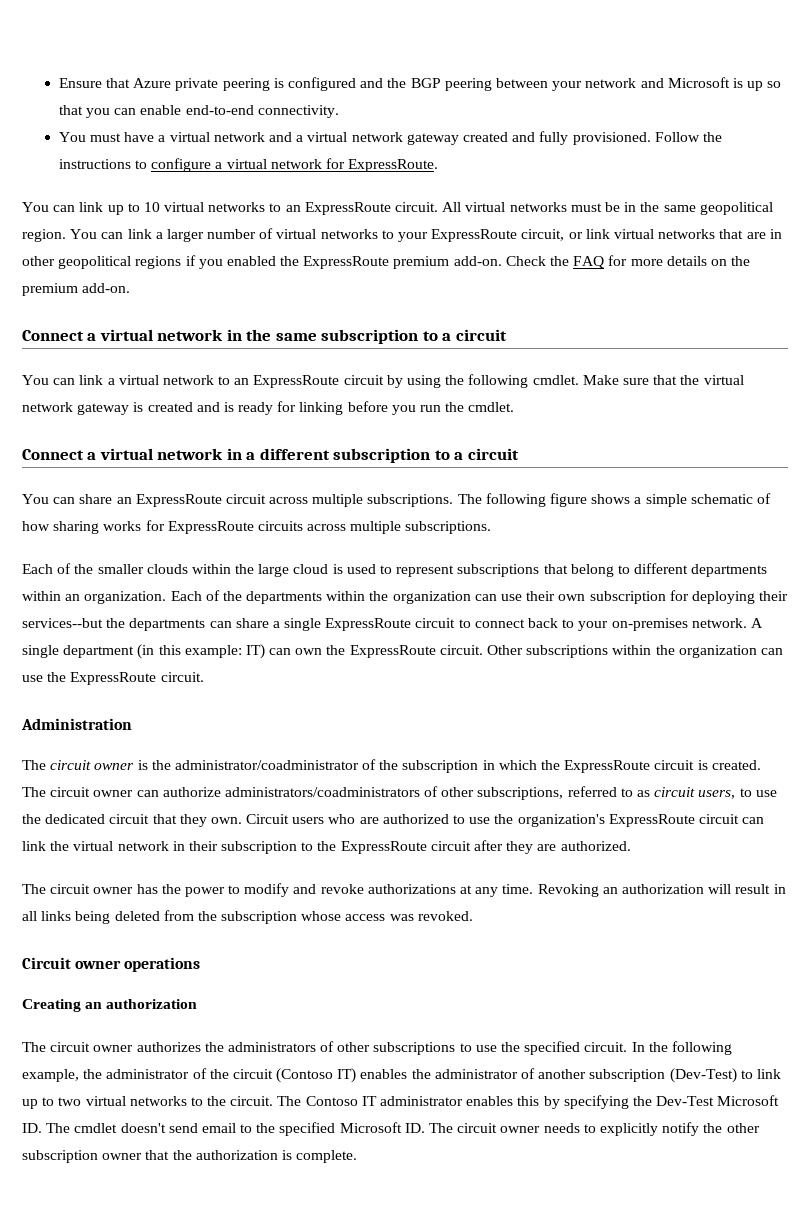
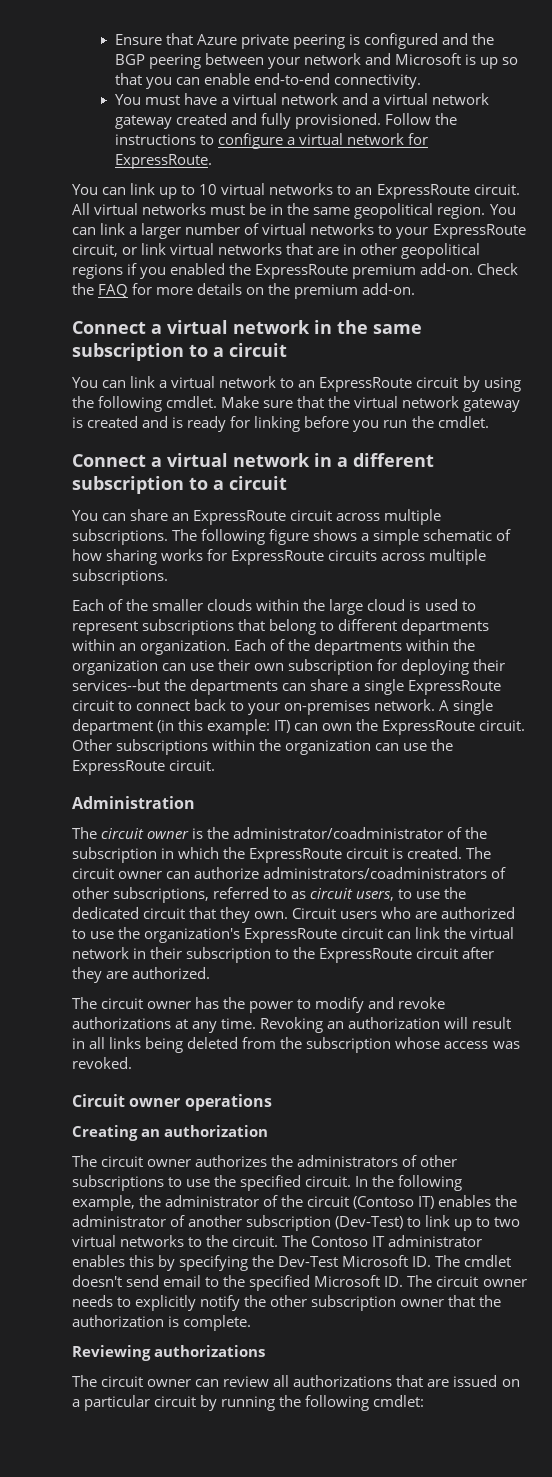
+ Reviewing authorizations
+ The circuit owner can review all authorizations that are issued on a particular circuit by running the following cmdlet:

